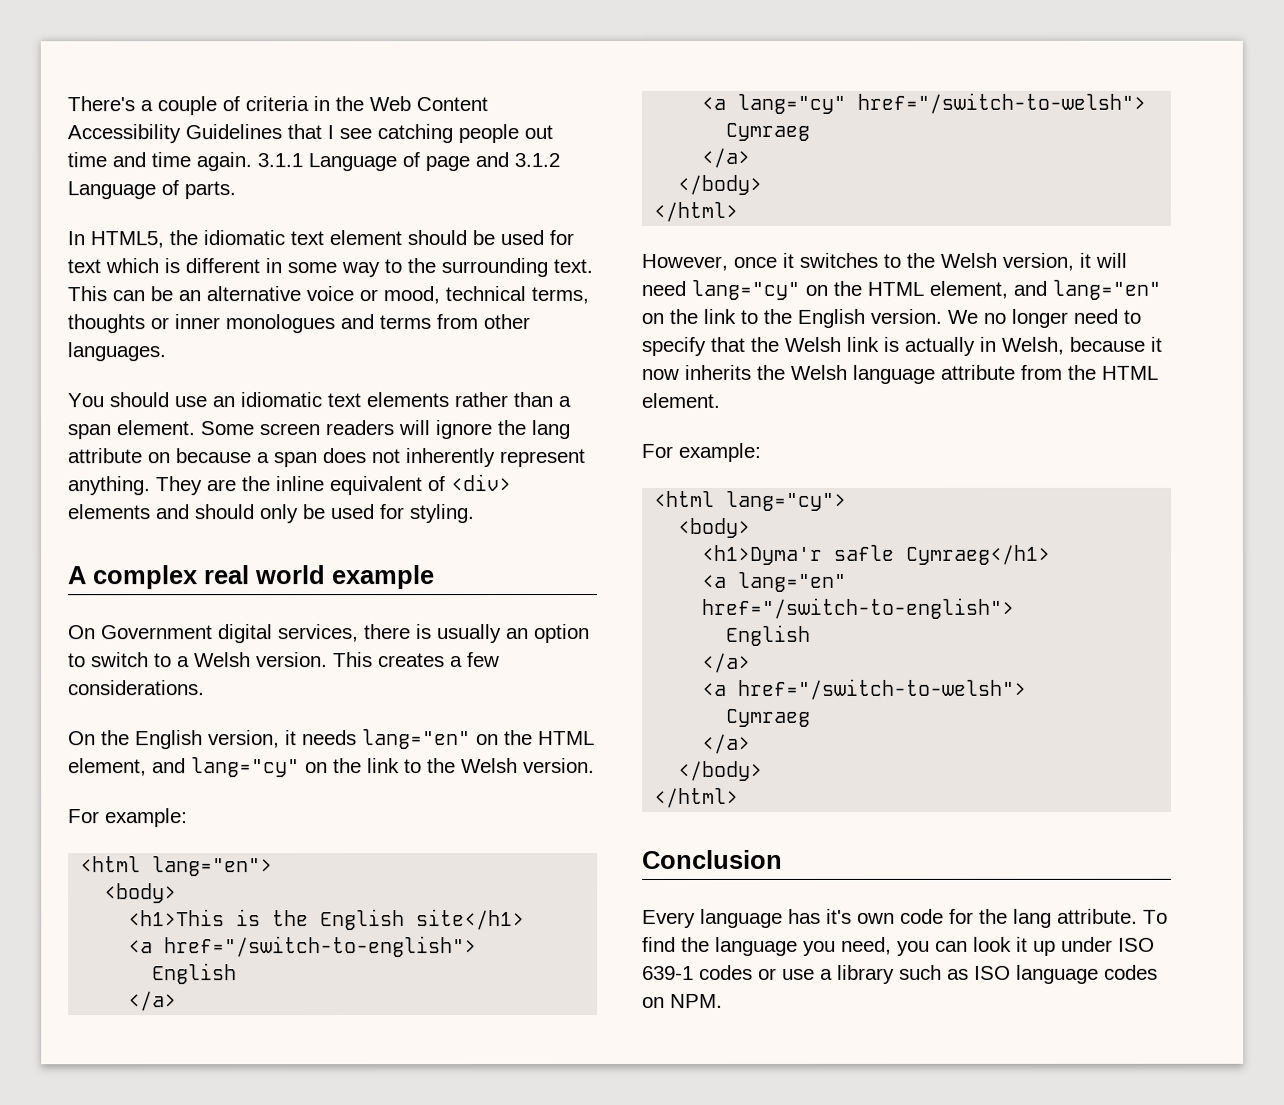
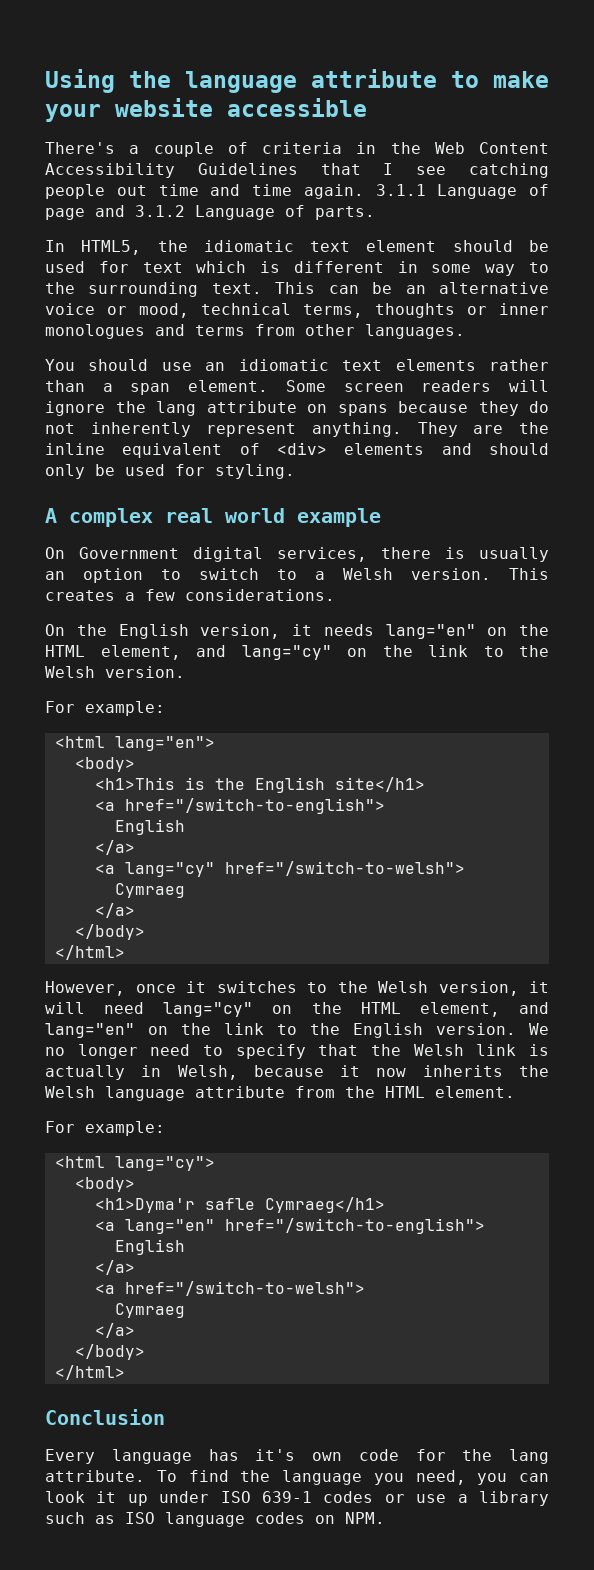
+ Using the language attribute to make your website accessible
- Some screen readers will ignore the lang attribute on because a span does not inherently represent anything.
+ Some screen readers will ignore the lang attribute on spans because they do not inherently represent anything.

